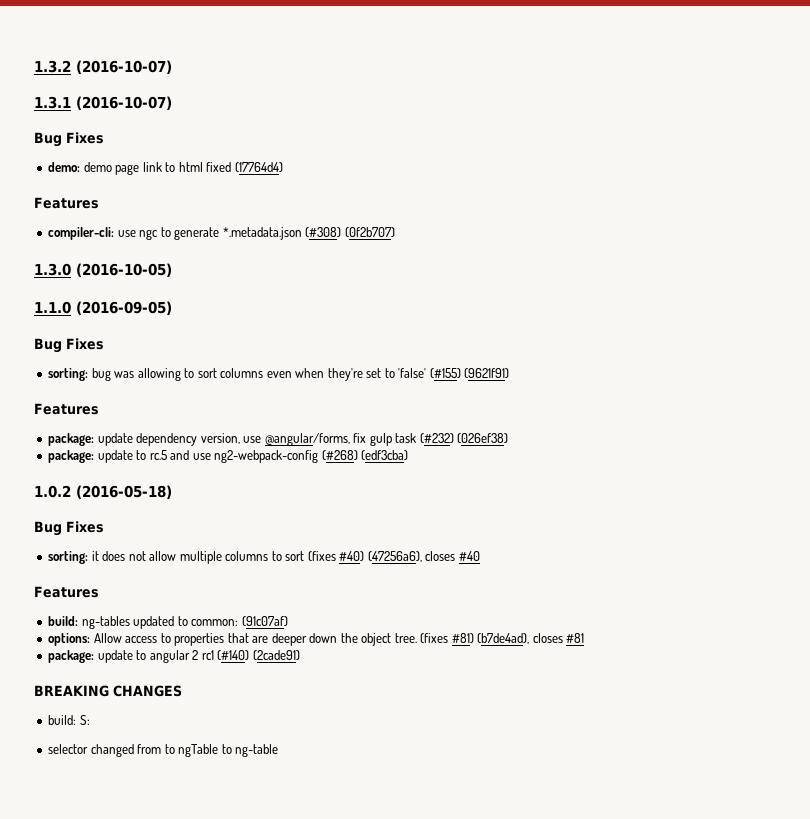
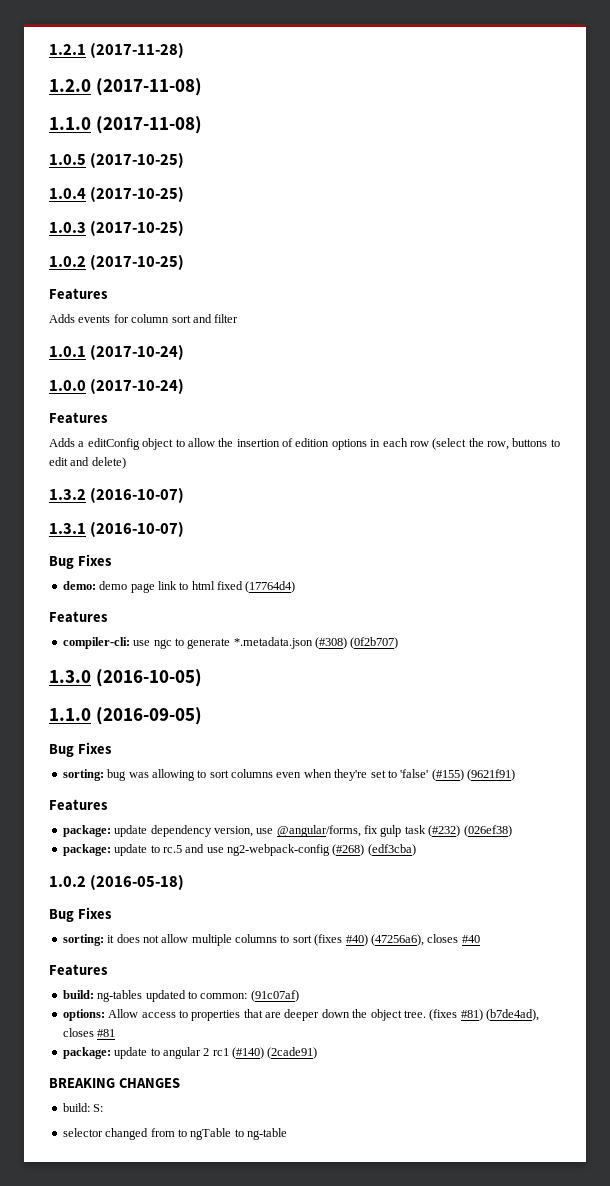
+ 1.2.1 (2017-11-28)
+ 1.2.0 (2017-11-08)
+ 1.1.0 (2017-11-08)
+ 1.0.5 (2017-10-25)
+ 1.0.4 (2017-10-25)
+ 1.0.3 (2017-10-25)
+ 1.0.2 (2017-10-25)
+ Features
+ Adds events for column sort and filter
+ 1.0.1 (2017-10-24)
+ 1.0.0 (2017-10-24)
+ Features
+ Adds a editConfig object to allow the insertion of edition options in each row (select the row, buttons to edit and delete)

